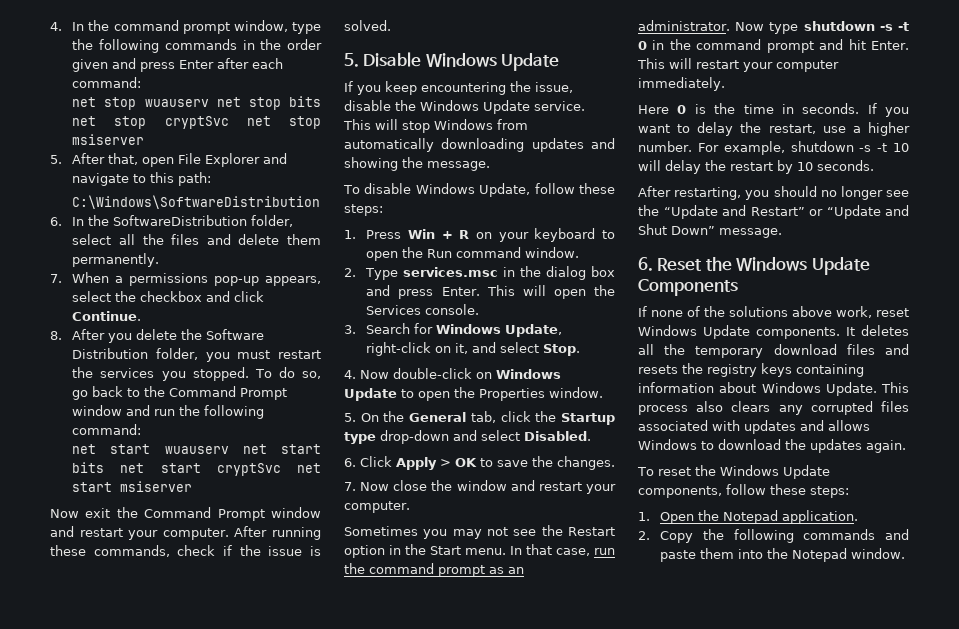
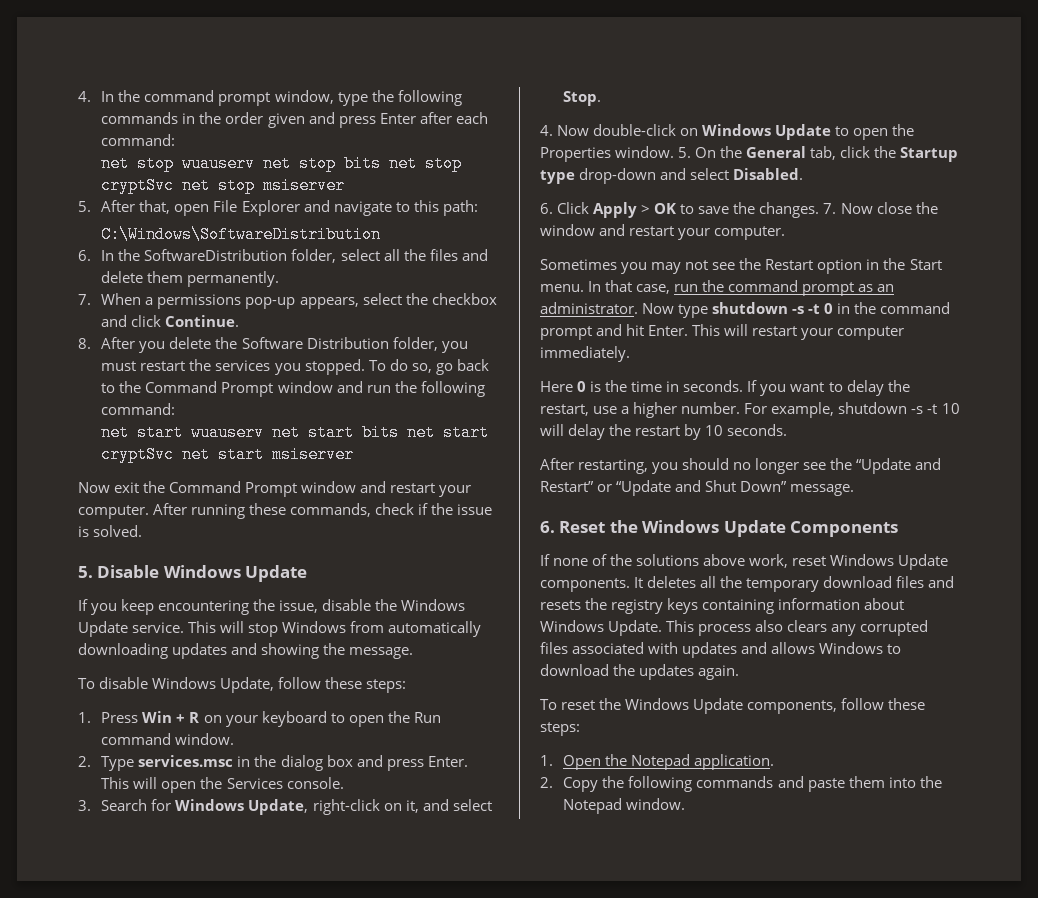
- 4. Now double-click on Windows Update to open the Properties window.
- 5. On the General tab, click the Startup type drop-down and select Disabled.
+ 4. Now double-click on Windows Update to open the Properties window. 5. On the General tab, click the Startup type drop-down and select Disabled.
- 6. Click Apply > OK to save the changes.
- 7. Now close the window and restart your computer.
+ 6. Click Apply > OK to save the changes. 7. Now close the window and restart your computer.

